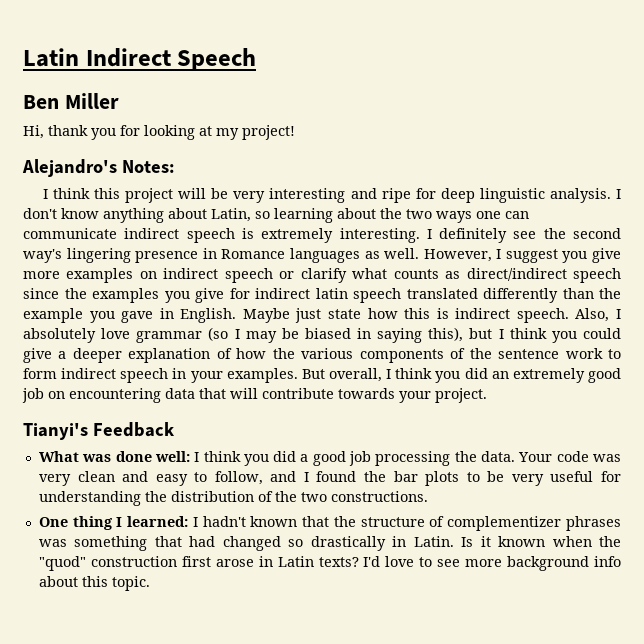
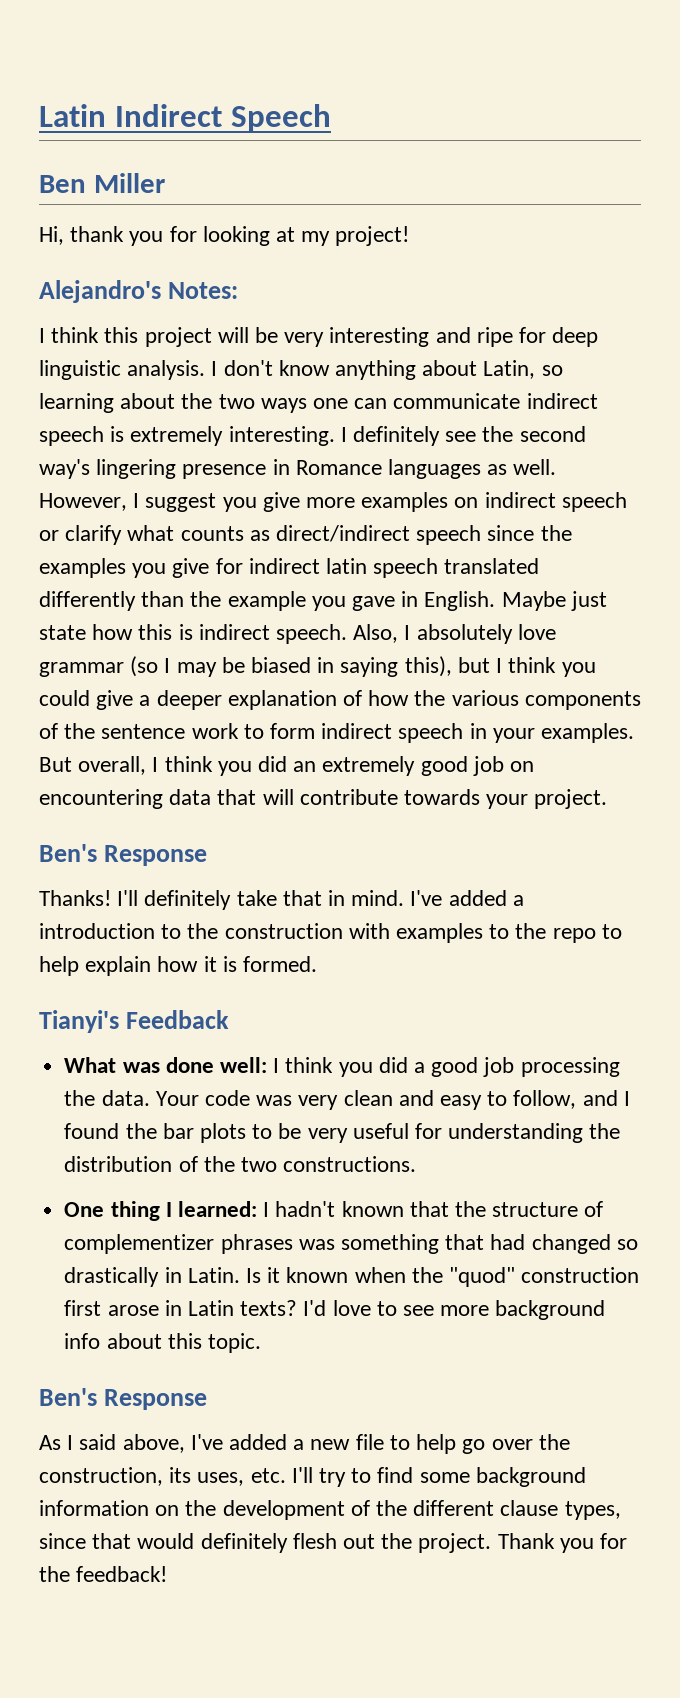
  But overall, I think you did an extremely good job on encountering data that will contribute towards your project.
+ Ben's Response
+ Thanks! I'll definitely take that in mind. I've added a introduction to the construction with examples to the repo to help explain how it is formed.
  I'd love to see more background info about this topic.
+ Ben's Response
+ As I said above, I've added a new file to help go over the construction, its uses, etc. I'll try to find some background information on the development of the different clause types, since that would definitely flesh out the project. Thank you for the feedback!

